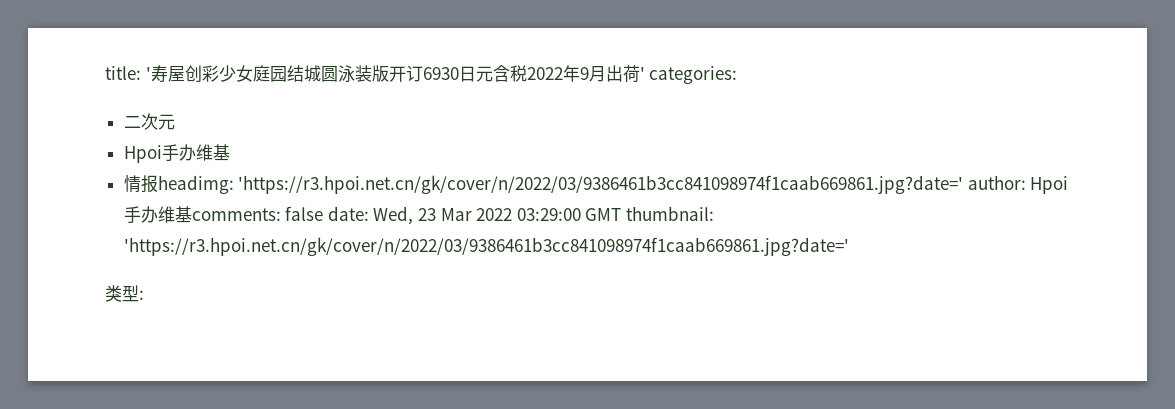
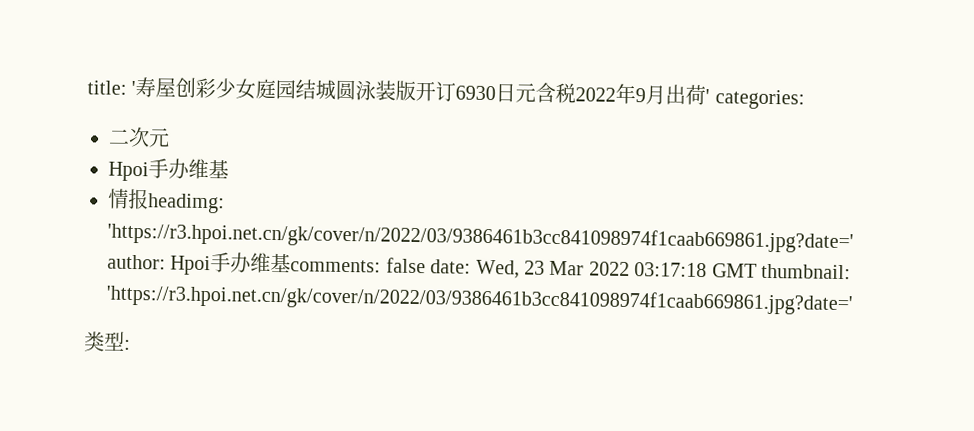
- 情报headimg: 'https://r3.hpoi.net.cn/gk/cover/n/2022/03/9386461b3cc841098974f1caab669861.jpg?date=' author: Hpoi手办维基comments: false date: Wed, 23 Mar 2022 03:29:00 GMT thumbnail: 'https://r3.hpoi.net.cn/gk/cover/n/2022/03/9386461b3cc841098974f1caab669861.jpg?date='
+ 情报headimg: 'https://r3.hpoi.net.cn/gk/cover/n/2022/03/9386461b3cc841098974f1caab669861.jpg?date=' author: Hpoi手办维基comments: false date: Wed, 23 Mar 2022 03:17:18 GMT thumbnail: 'https://r3.hpoi.net.cn/gk/cover/n/2022/03/9386461b3cc841098974f1caab669861.jpg?date='

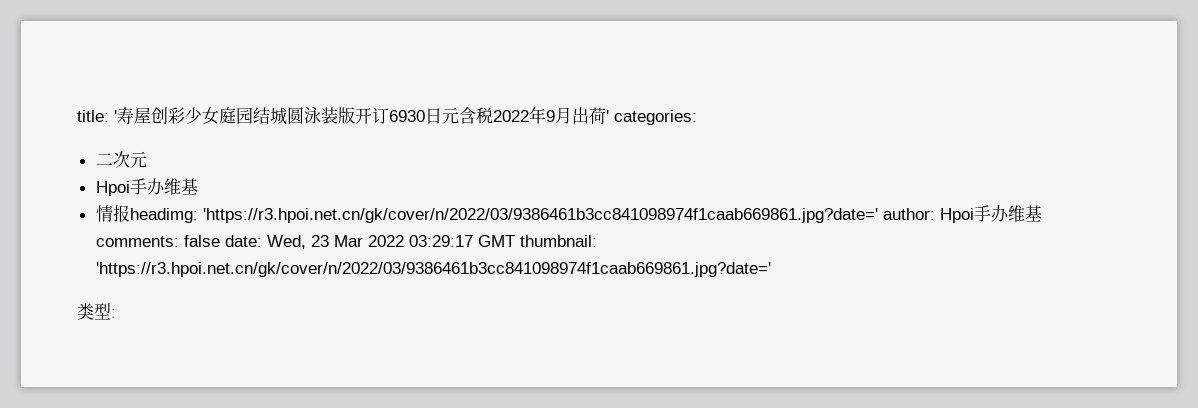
- 情报headimg: 'https://r3.hpoi.net.cn/gk/cover/n/2022/03/9386461b3cc841098974f1caab669861.jpg?date=' author: Hpoi手办维基comments: false date: Wed, 23 Mar 2022 03:17:18 GMT thumbnail: 'https://r3.hpoi.net.cn/gk/cover/n/2022/03/9386461b3cc841098974f1caab669861.jpg?date='
+ 情报headimg: 'https://r3.hpoi.net.cn/gk/cover/n/2022/03/9386461b3cc841098974f1caab669861.jpg?date=' author: Hpoi手办维基comments: false date: Wed, 23 Mar 2022 03:29:17 GMT thumbnail: 'https://r3.hpoi.net.cn/gk/cover/n/2022/03/9386461b3cc841098974f1caab669861.jpg?date='

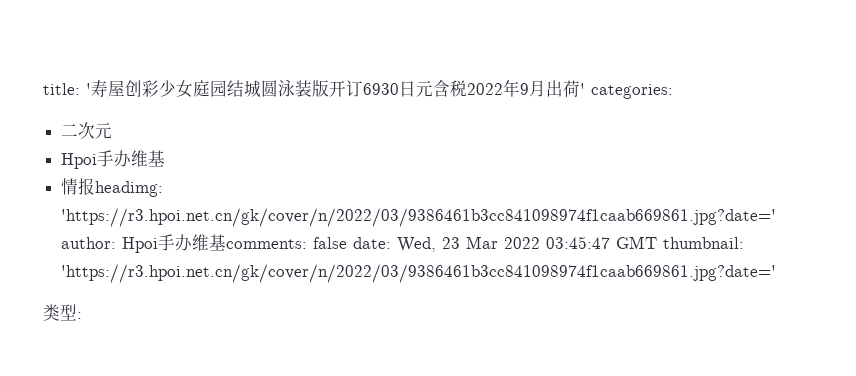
- 情报headimg: 'https://r3.hpoi.net.cn/gk/cover/n/2022/03/9386461b3cc841098974f1caab669861.jpg?date=' author: Hpoi手办维基comments: false date: Wed, 23 Mar 2022 03:29:17 GMT thumbnail: 'https://r3.hpoi.net.cn/gk/cover/n/2022/03/9386461b3cc841098974f1caab669861.jpg?date='
+ 情报headimg: 'https://r3.hpoi.net.cn/gk/cover/n/2022/03/9386461b3cc841098974f1caab669861.jpg?date=' author: Hpoi手办维基comments: false date: Wed, 23 Mar 2022 03:45:47 GMT thumbnail: 'https://r3.hpoi.net.cn/gk/cover/n/2022/03/9386461b3cc841098974f1caab669861.jpg?date='

